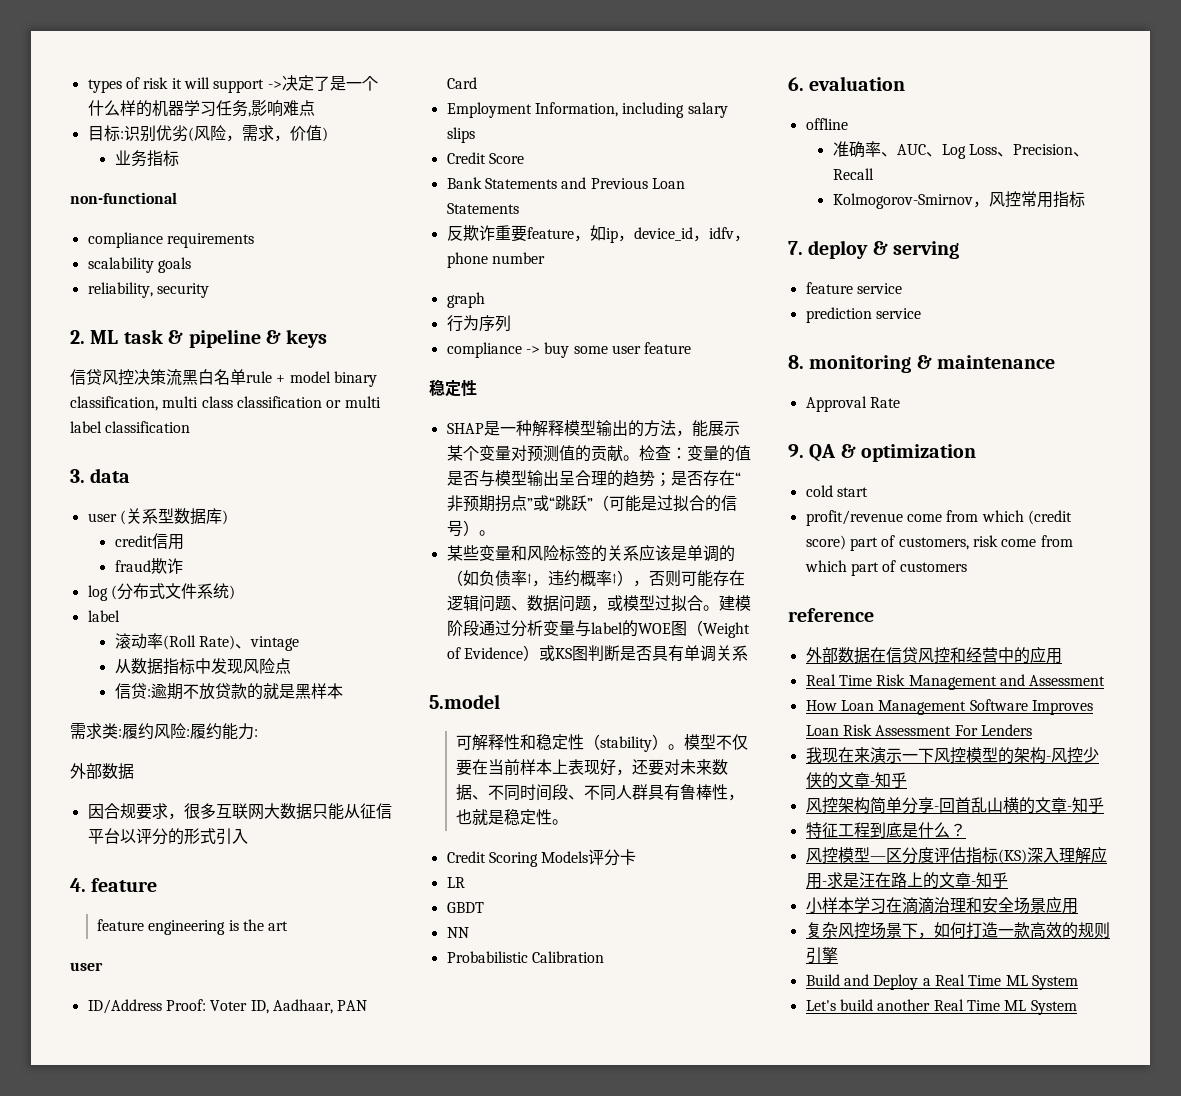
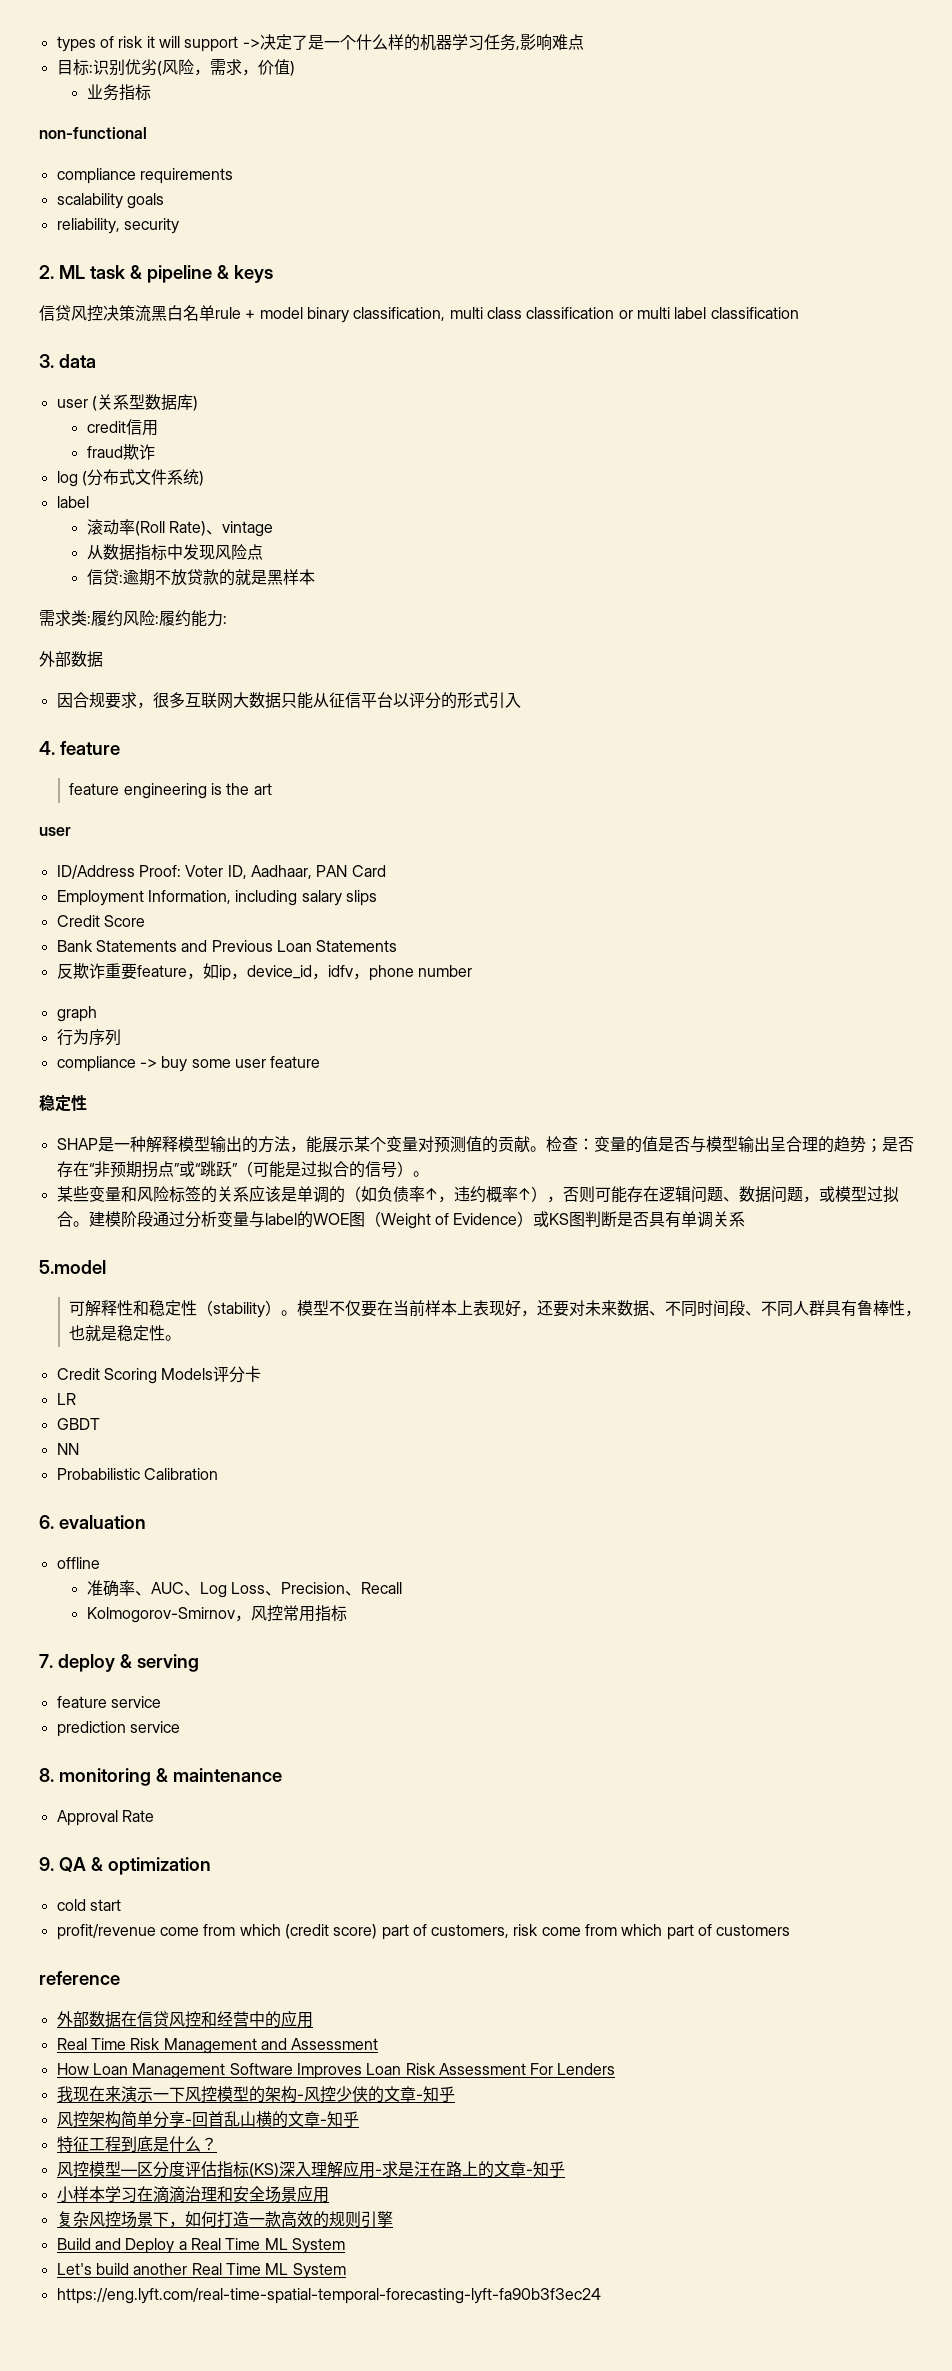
+ https://eng.lyft.com/real-time-spatial-temporal-forecasting-lyft-fa90b3f3ec24

